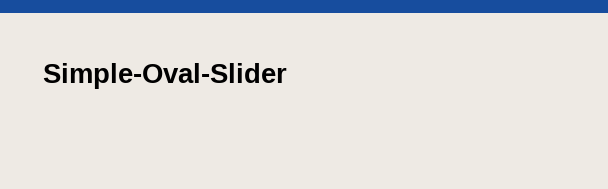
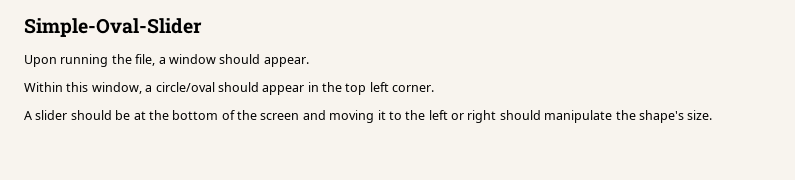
+ Upon running the file, a window should appear.
+ Within this window, a circle/oval should appear in the top left corner.
+ A slider should be at the bottom of the screen and moving it to the left or right should manipulate the shape's size.

